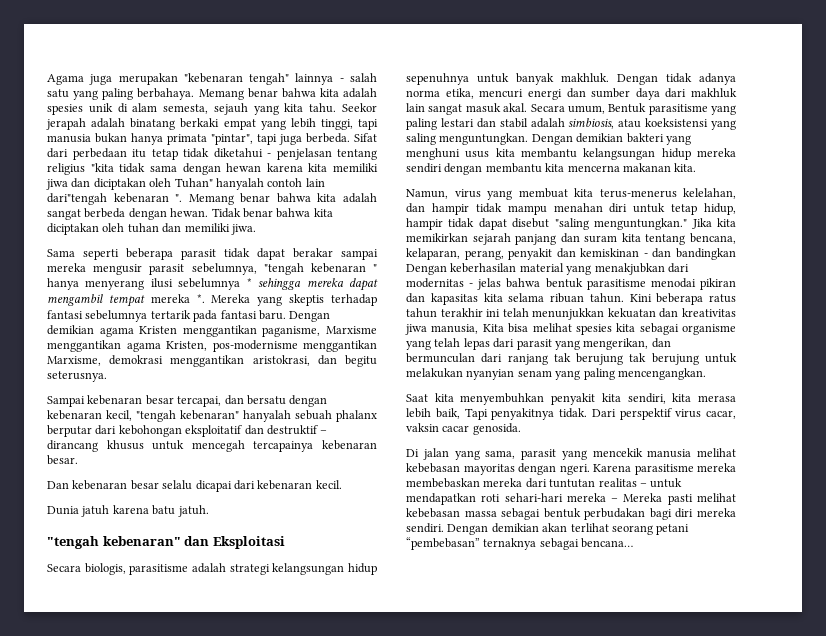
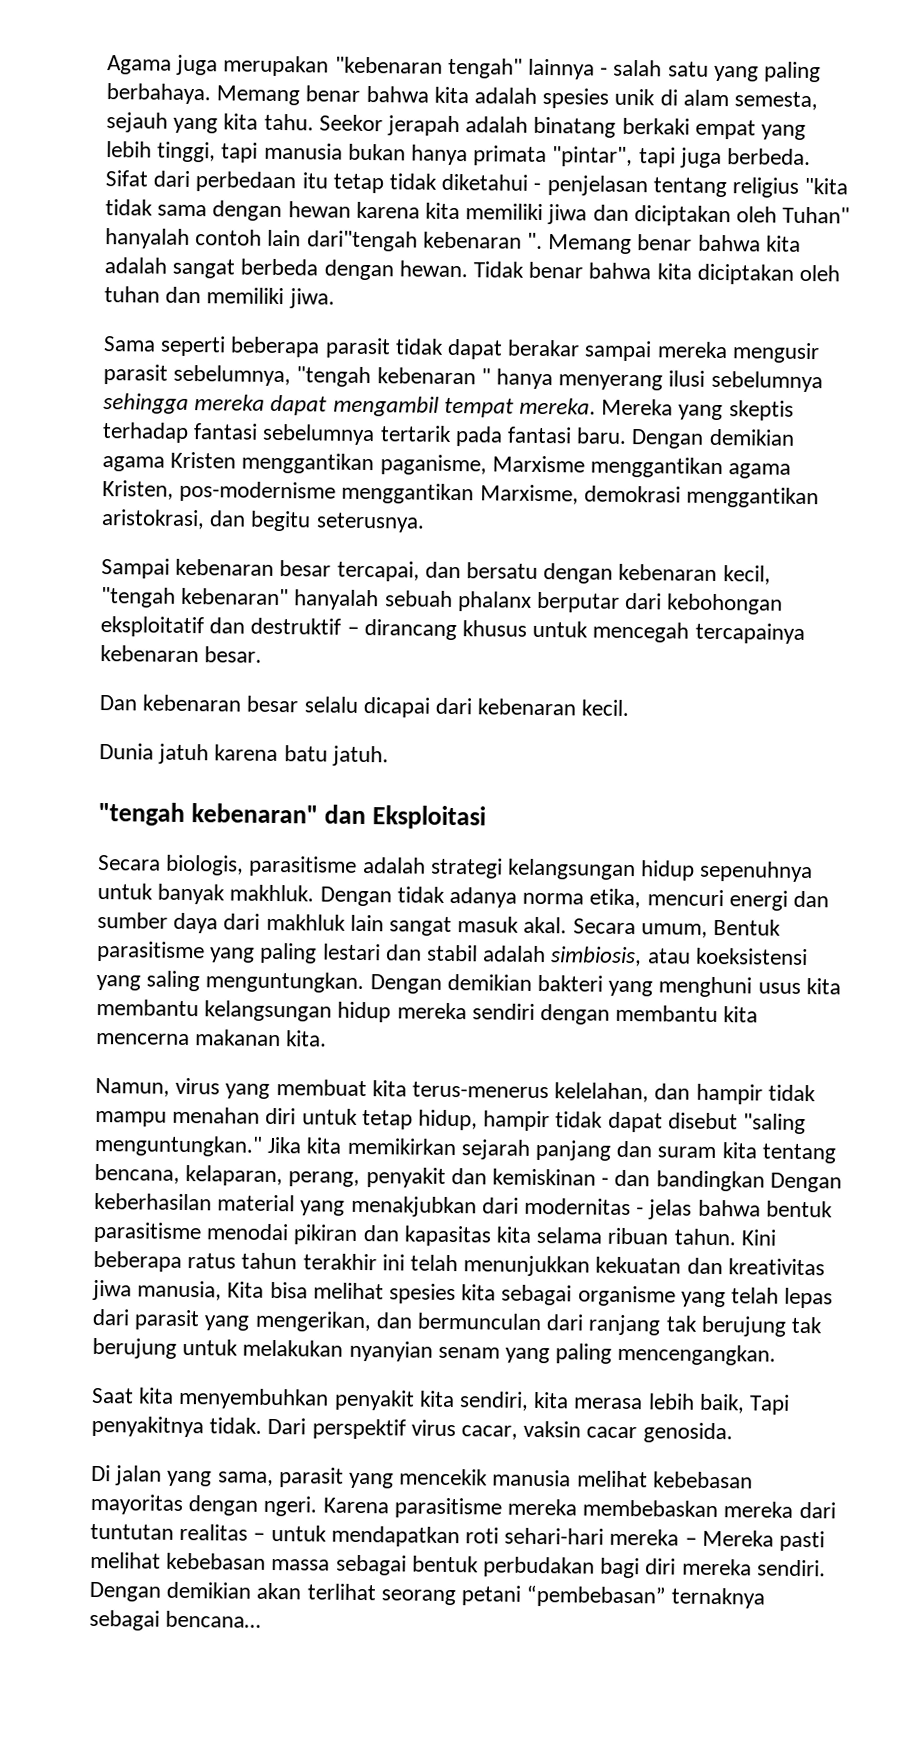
- Sama seperti beberapa parasit tidak dapat berakar sampai mereka mengusir parasit sebelumnya, "tengah kebenaran " hanya menyerang ilusi sebelumnya * sehingga mereka dapat mengambil tempat mereka *.
+ Sama seperti beberapa parasit tidak dapat berakar sampai mereka mengusir parasit sebelumnya, "tengah kebenaran " hanya menyerang ilusi sebelumnya sehingga mereka dapat mengambil tempat mereka.

